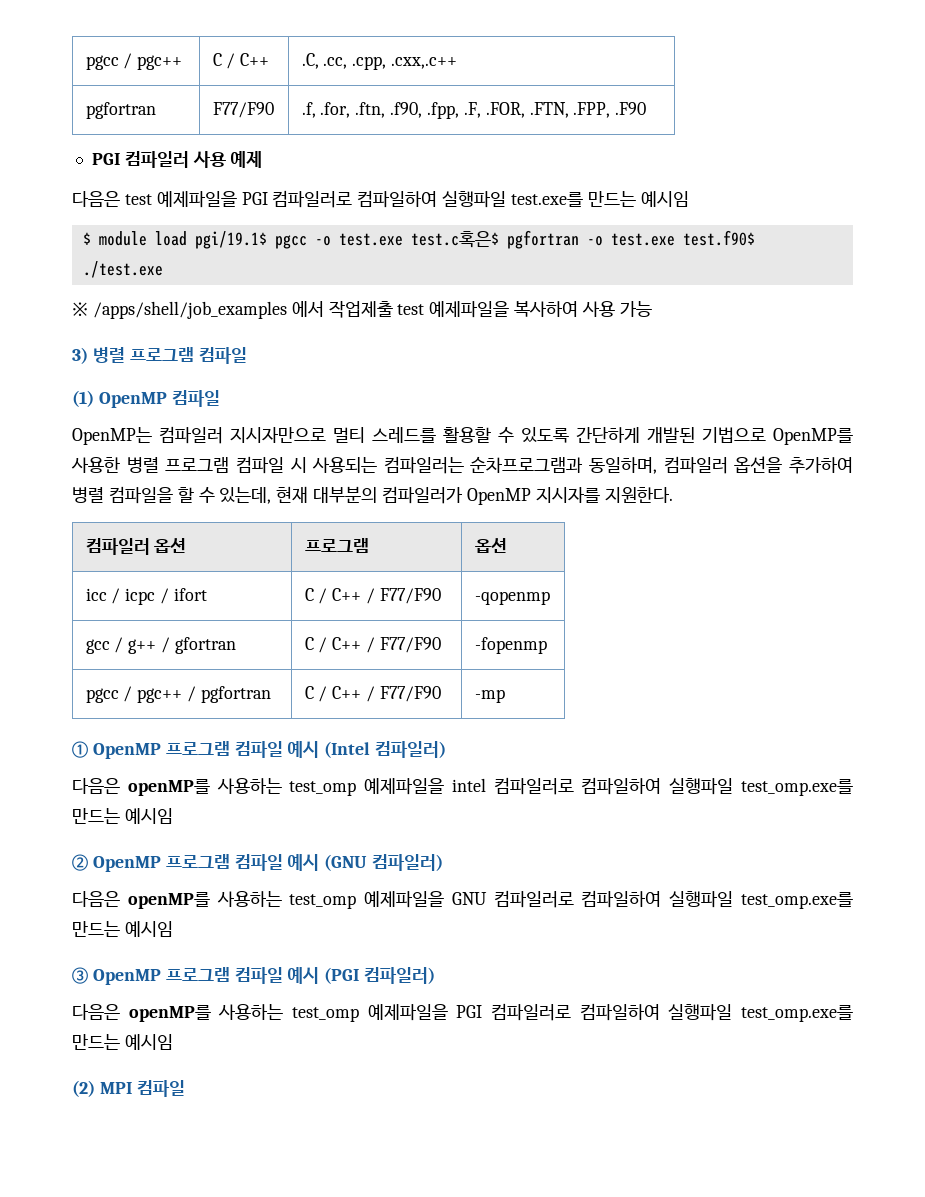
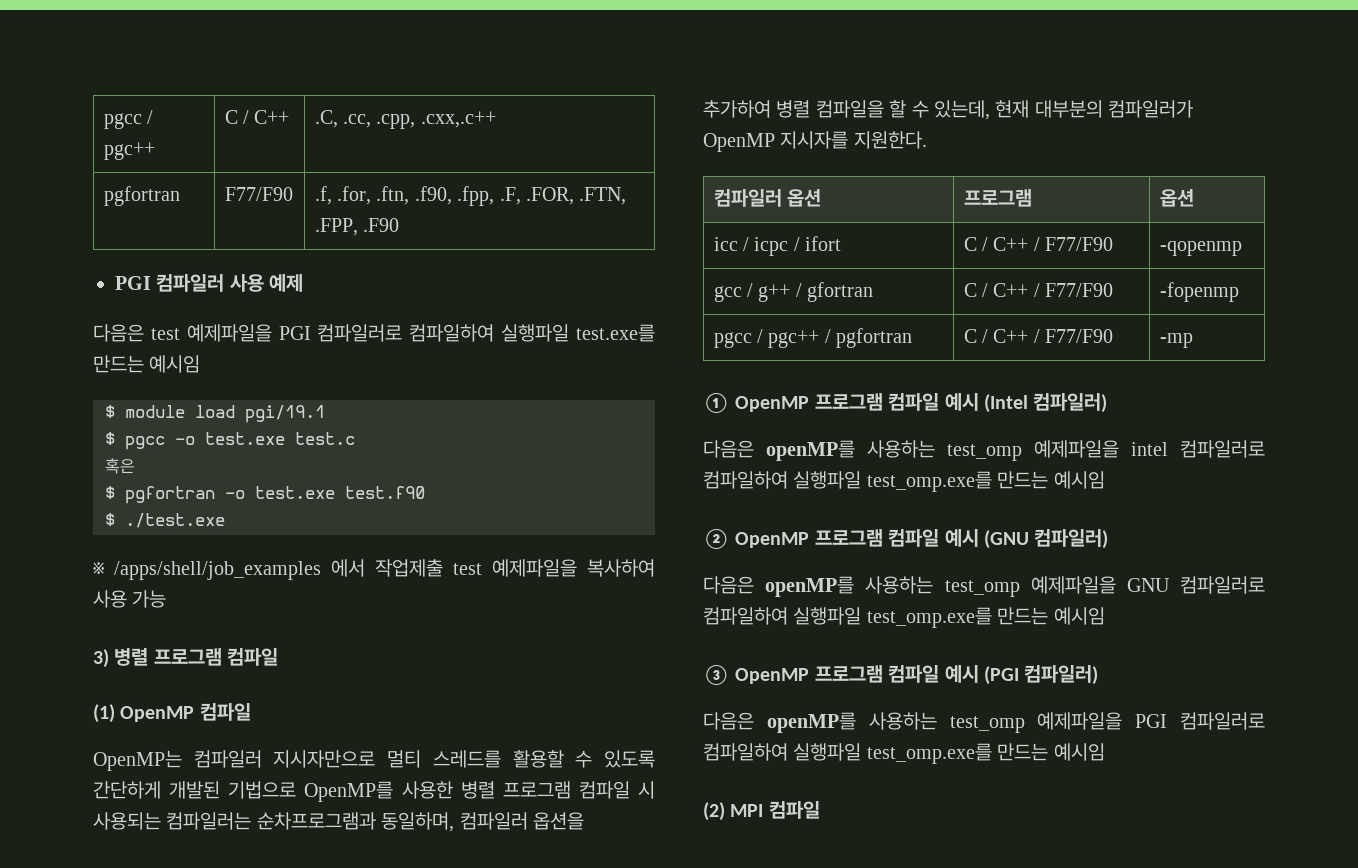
- $ module load pgi/19.1$ pgcc -o test.exe test.c혹은$ pgfortran -o test.exe test.f90$ ./test.exe
+ $ module load pgi/19.1
+ $ pgcc -o test.exe test.c
+ 혹은
+ $ pgfortran -o test.exe test.f90
+ $ ./test.exe

